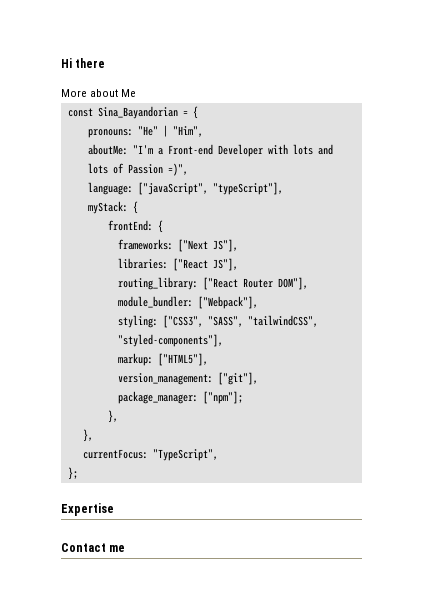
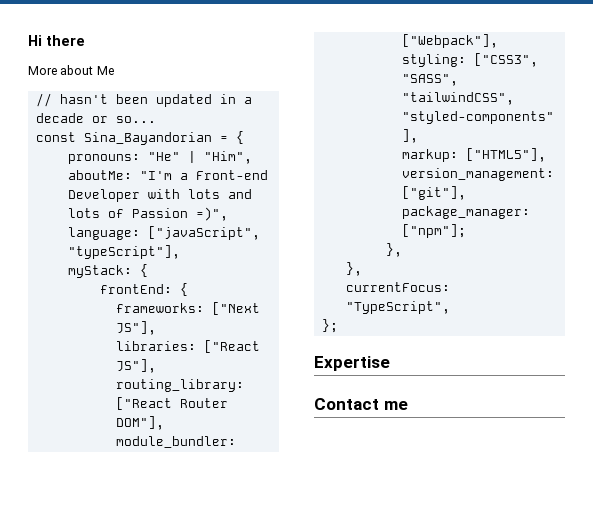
+ // hasn't been updated in a decade or so...

